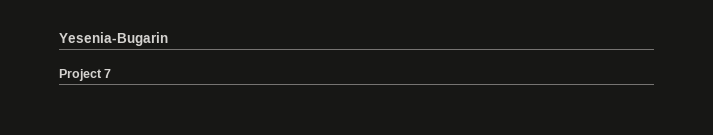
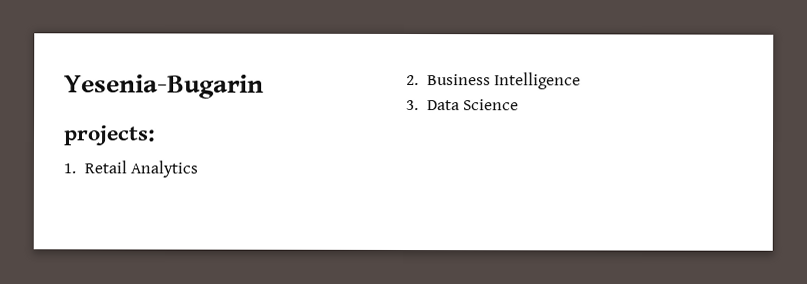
- Project 7
+ projects:
+ 1. Retail Analytics
+ 2. Business Intelligence
+ 3. Data Science

